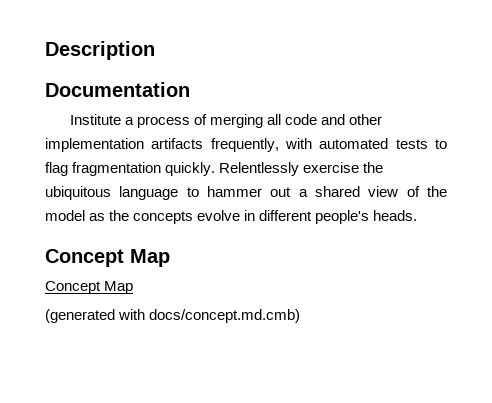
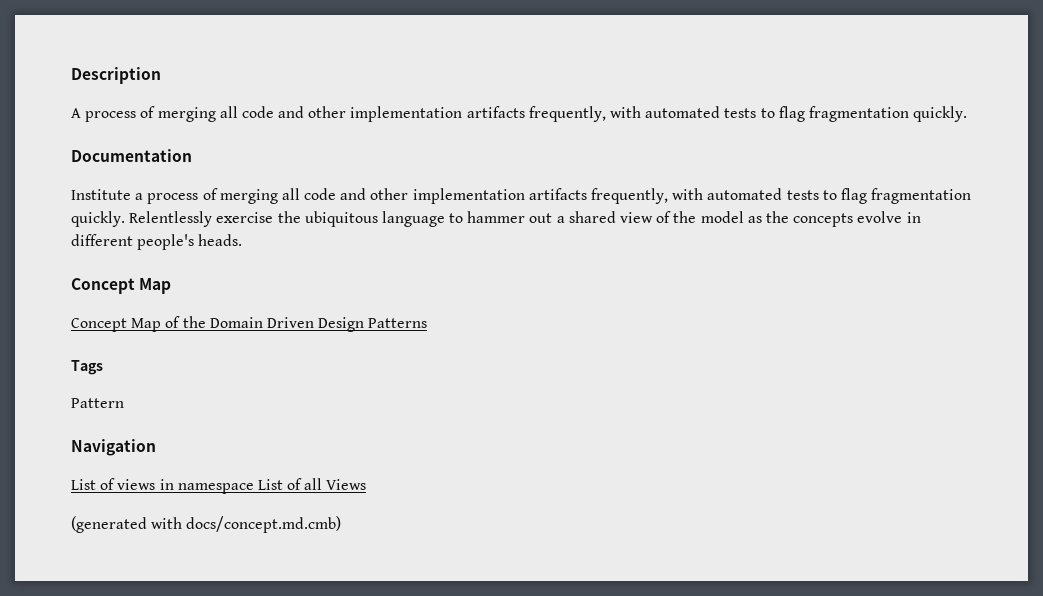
+ A process of merging all code and other implementation artifacts frequently, with automated tests to flag fragmentation quickly.
  Relentlessly exercise the ubiquitous language to hammer out a shared view of the model as the concepts evolve in different people's heads.
  Concept Map
- Concept Map
+ Concept Map of the Domain Driven Design Patterns
+ Tags
+ Pattern
+ Navigation
+ List of views in namespace List of all Views

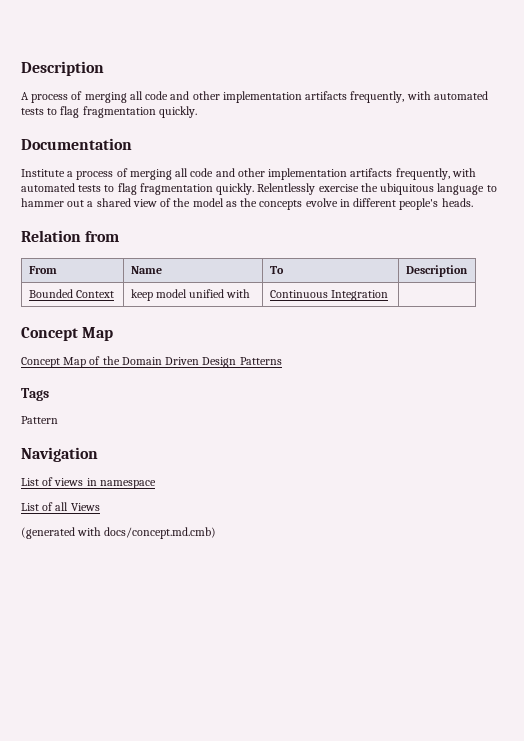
+ Relation from
+ From | Name | To | Description
+ Bounded Context | keep model unified with | Continuous Integration |
- List of views in namespace List of all Views
+ List of views in namespace
+ List of all Views

